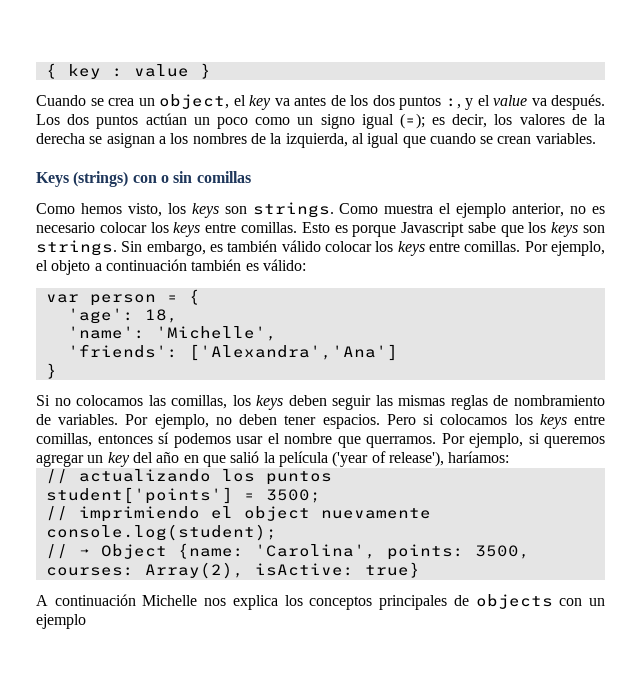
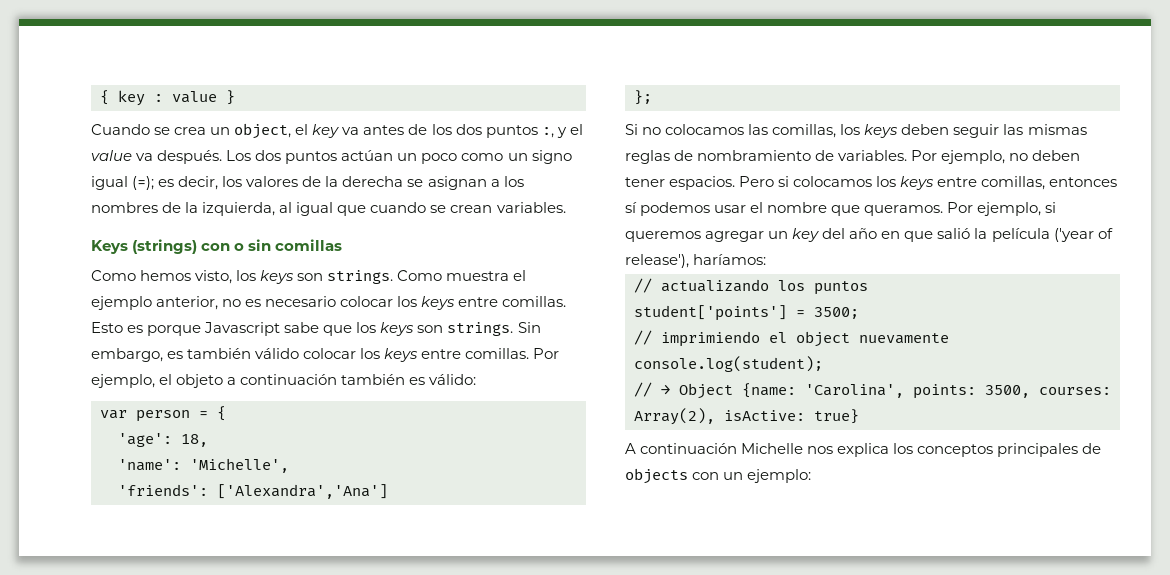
  'friends': ['Alexandra','Ana']
- }
+ };
- Pero si colocamos los keys entre comillas, entonces sí podemos usar el nombre que querramos.
+ Pero si colocamos los keys entre comillas, entonces sí podemos usar el nombre que queramos.
- A continuación Michelle nos explica los conceptos principales de objects con un ejemplo
+ A continuación Michelle nos explica los conceptos principales de objects con un ejemplo:

